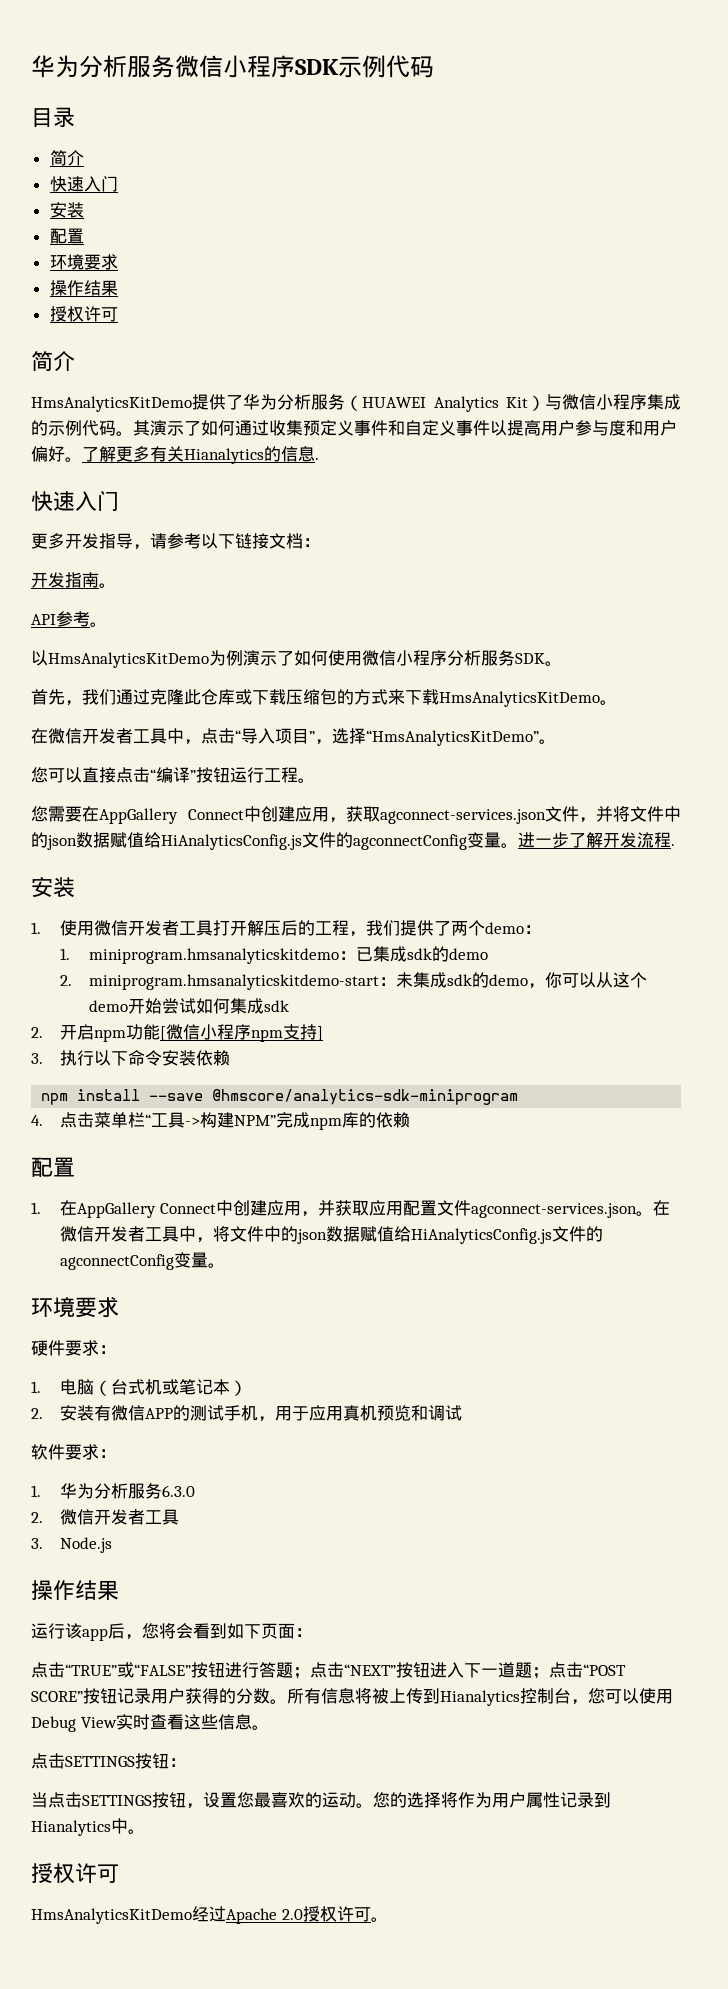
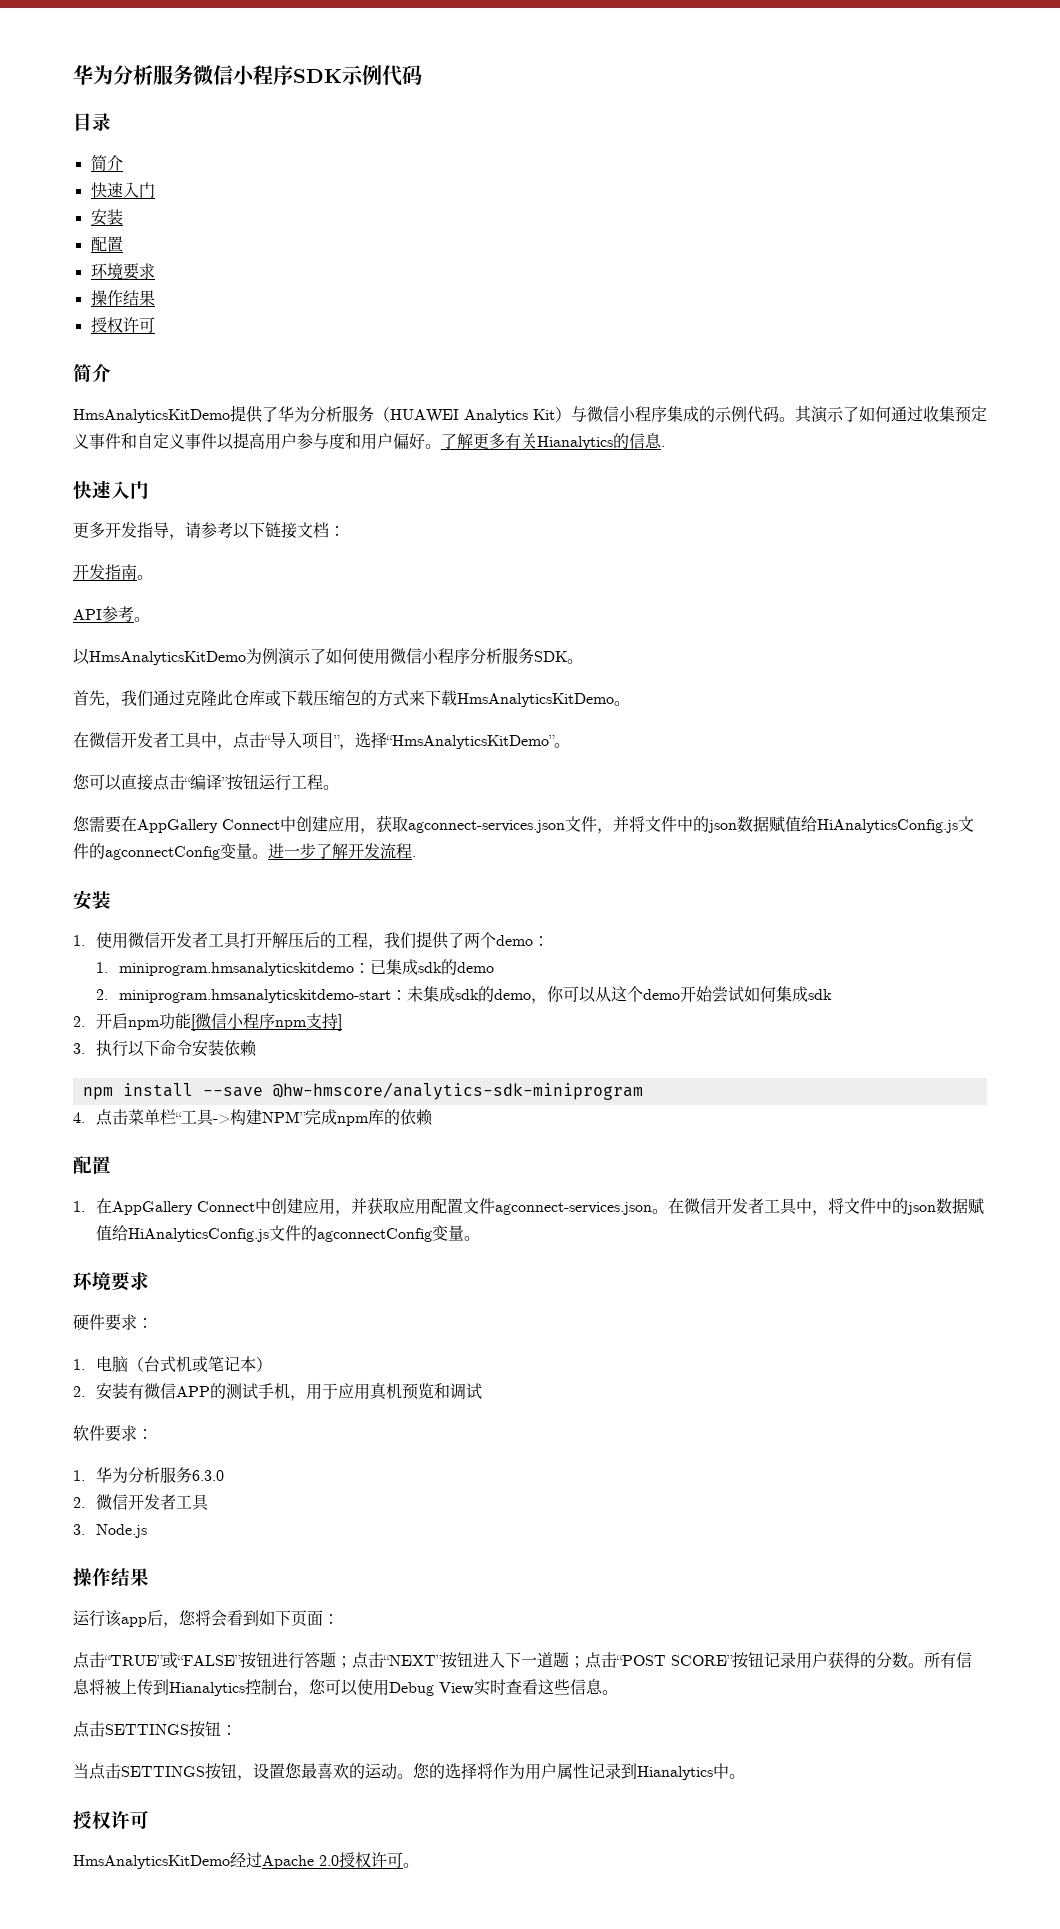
- npm install --save @hmscore/analytics-sdk-miniprogram
+ npm install --save @hw-hmscore/analytics-sdk-miniprogram

